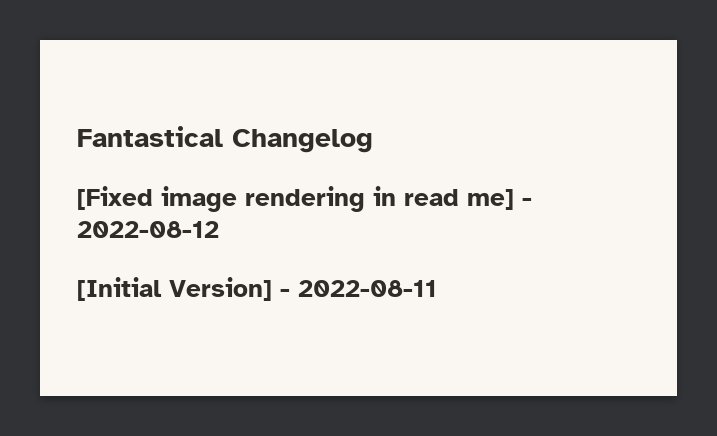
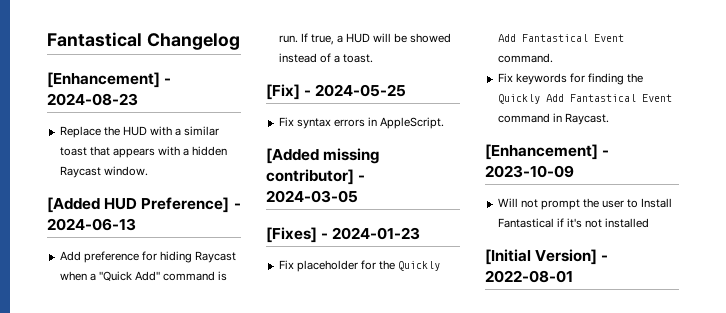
- [Fixed image rendering in read me] - 2022-08-12
+ [Enhancement] - 2024-08-23
+ Replace the HUD with a similar toast that appears with a hidden Raycast window.
+ [Added HUD Preference] - 2024-06-13
+ Add preference for hiding Raycast when a "Quick Add" command is run. If true, a HUD will be showed instead of a toast.
+ [Fix] - 2024-05-25
+ Fix syntax errors in AppleScript.
+ [Added missing contributor] - 2024-03-05
+ [Fixes] - 2024-01-23
+ Fix placeholder for the Quickly Add Fantastical Event command.
+ Fix keywords for finding the Quickly Add Fantastical Event command in Raycast.
+ [Enhancement] - 2023-10-09
+ Will not prompt the user to Install Fantastical if it's not installed
- [Initial Version] - 2022-08-11
+ [Initial Version] - 2022-08-01

